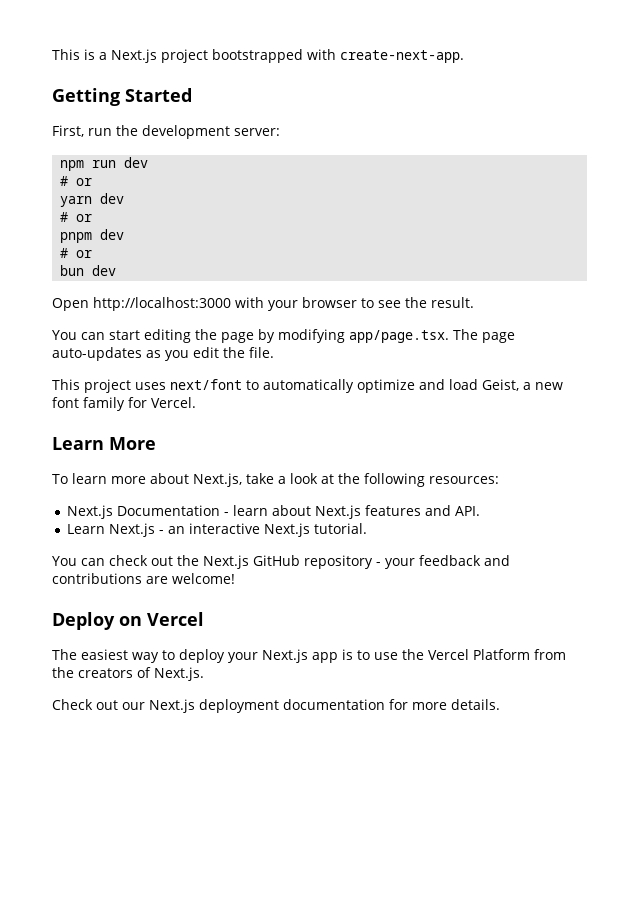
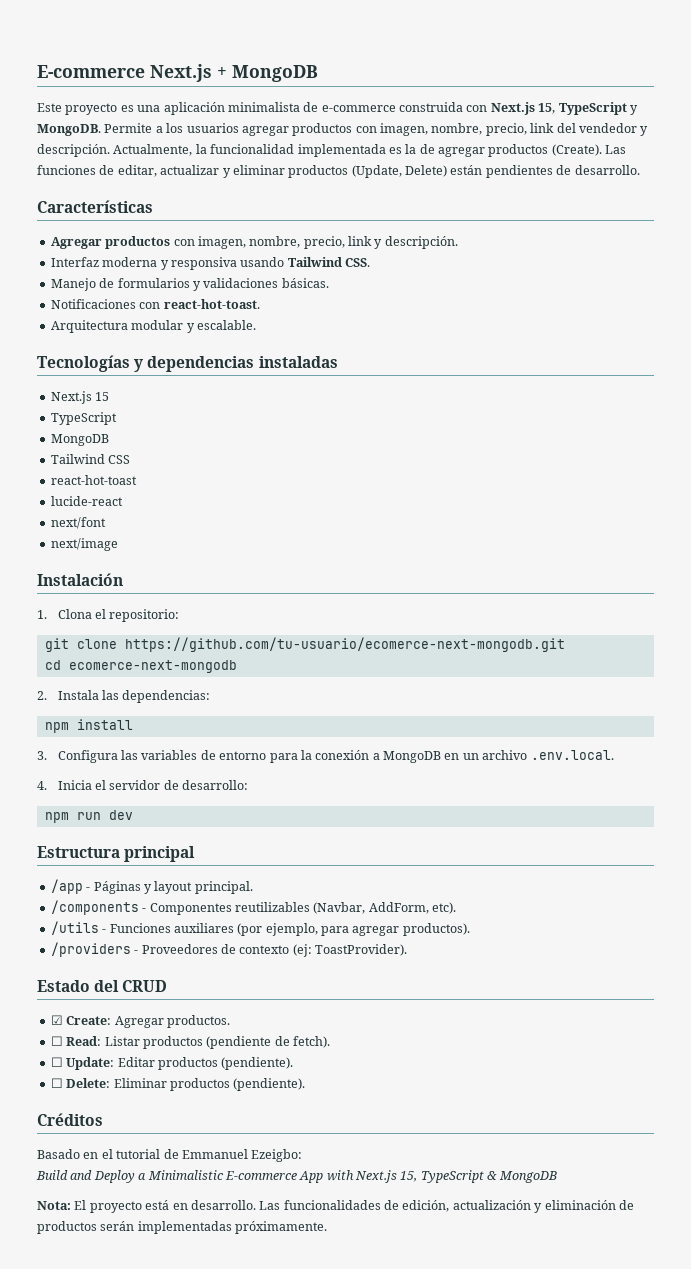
- This is a Next.js project bootstrapped with create-next-app.
- Getting Started
- First, run the development server:
+ E-commerce Next.js + MongoDB
+ Este proyecto es una aplicación minimalista de e-commerce construida con Next.js 15, TypeScript y MongoDB. Permite a los usuarios agregar productos con imagen, nombre, precio, link del vendedor y descripción. Actualmente, la funcionalidad implementada es la de agregar productos (Create). Las funciones de editar, actualizar y eliminar productos (Update, Delete) están pendientes de desarrollo.
+ Características
+ Agregar productos con imagen, nombre, precio, link y descripción.
+ Interfaz moderna y responsiva usando Tailwind CSS.
+ Manejo de formularios y validaciones básicas.
+ Notificaciones con react-hot-toast.
+ Arquitectura modular y escalable.
+ Tecnologías y dependencias instaladas
+ Next.js 15
+ TypeScript
+ MongoDB
+ Tailwind CSS
+ react-hot-toast
+ lucide-react
+ next/font
+ next/image
+ Instalación
+ 1. Clona el repositorio:
+ git clone https://github.com/tu-usuario/ecomerce-next-mongodb.git
+ cd ecomerce-next-mongodb
+ 2. Instala las dependencias:
+ npm install
+ 3. Configura las variables de entorno para la conexión a MongoDB en un archivo .env.local.
+ 4. Inicia el servidor de desarrollo:
  npm run dev
- # or
- yarn dev
- # or
- pnpm dev
- # or
- bun dev
- Open http://localhost:3000 with your browser to see the result.
- You can start editing the page by modifying app/page.tsx. The page auto-updates as you edit the file.
- This project uses next/font to automatically optimize and load Geist, a new font family for Vercel.
- Learn More
- To learn more about Next.js, take a look at the following resources:
- Next.js Documentation - learn about Next.js features and API.
- Learn Next.js - an interactive Next.js tutorial.
- You can check out the Next.js GitHub repository - your feedback and contributions are welcome!
- Deploy on Vercel
- The easiest way to deploy your Next.js app is to use the Vercel Platform from the creators of Next.js.
- Check out our Next.js deployment documentation for more details.
+ Estructura principal
+ /app - Páginas y layout principal.
+ /components - Componentes reutilizables (Navbar, AddForm, etc).
+ /utils - Funciones auxiliares (por ejemplo, para agregar productos).
+ /providers - Proveedores de contexto (ej: ToastProvider).
+ Estado del CRUD
+ ☑ Create: Agregar productos.
+ ☐ Read: Listar productos (pendiente de fetch).
+ ☐ Update: Editar productos (pendiente).
+ ☐ Delete: Eliminar productos (pendiente).
+ Créditos
+ Basado en el tutorial de Emmanuel Ezeigbo:
+ Build and Deploy a Minimalistic E-commerce App with Next.js 15, TypeScript & MongoDB
+ Nota: El proyecto está en desarrollo. Las funcionalidades de edición, actualización y eliminación de productos serán implementadas próximamente.

